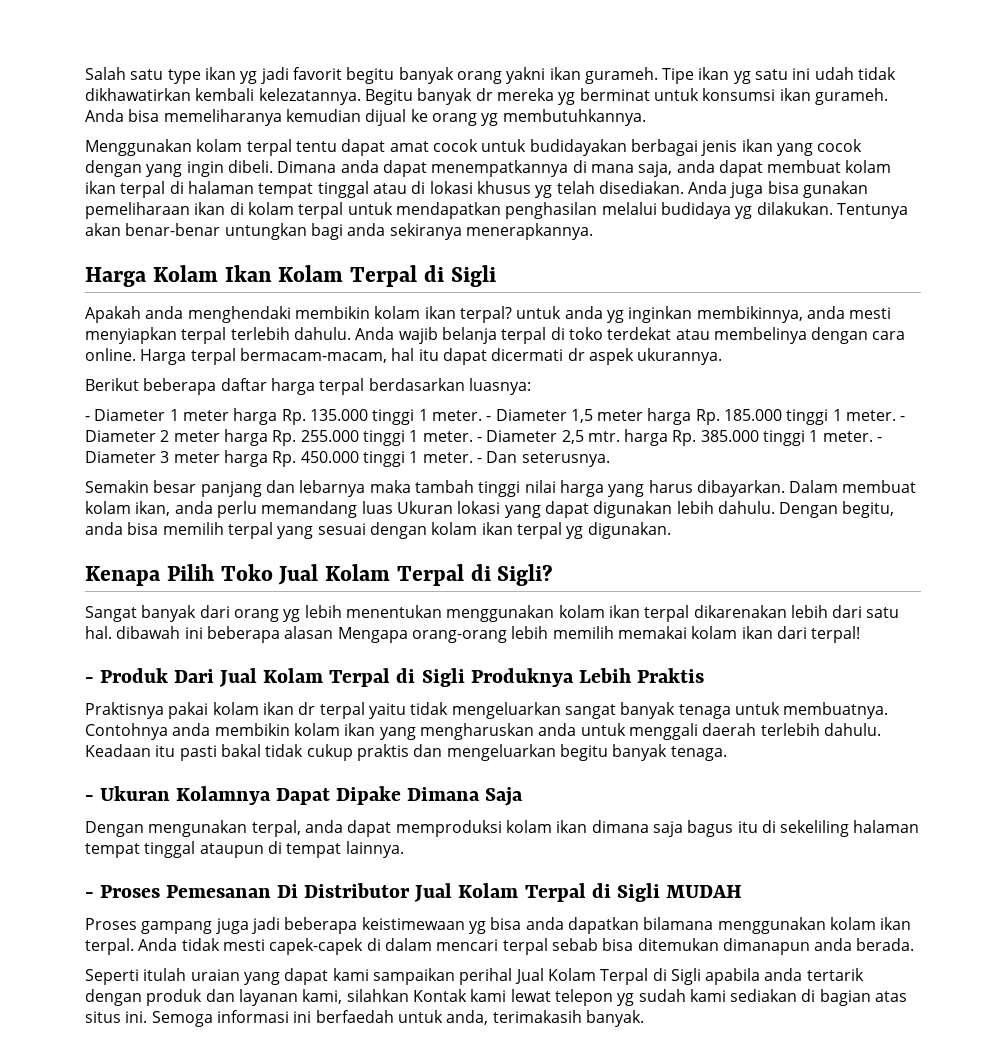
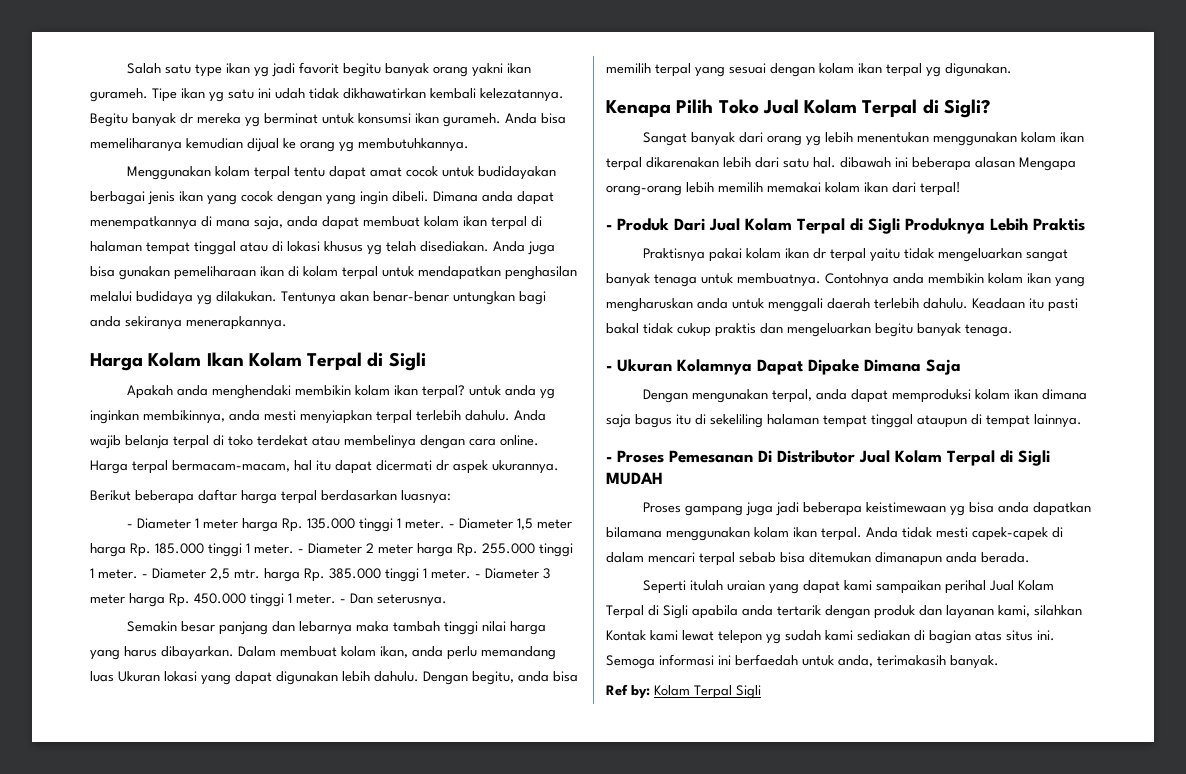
+ Ref by: Kolam Terpal Sigli

